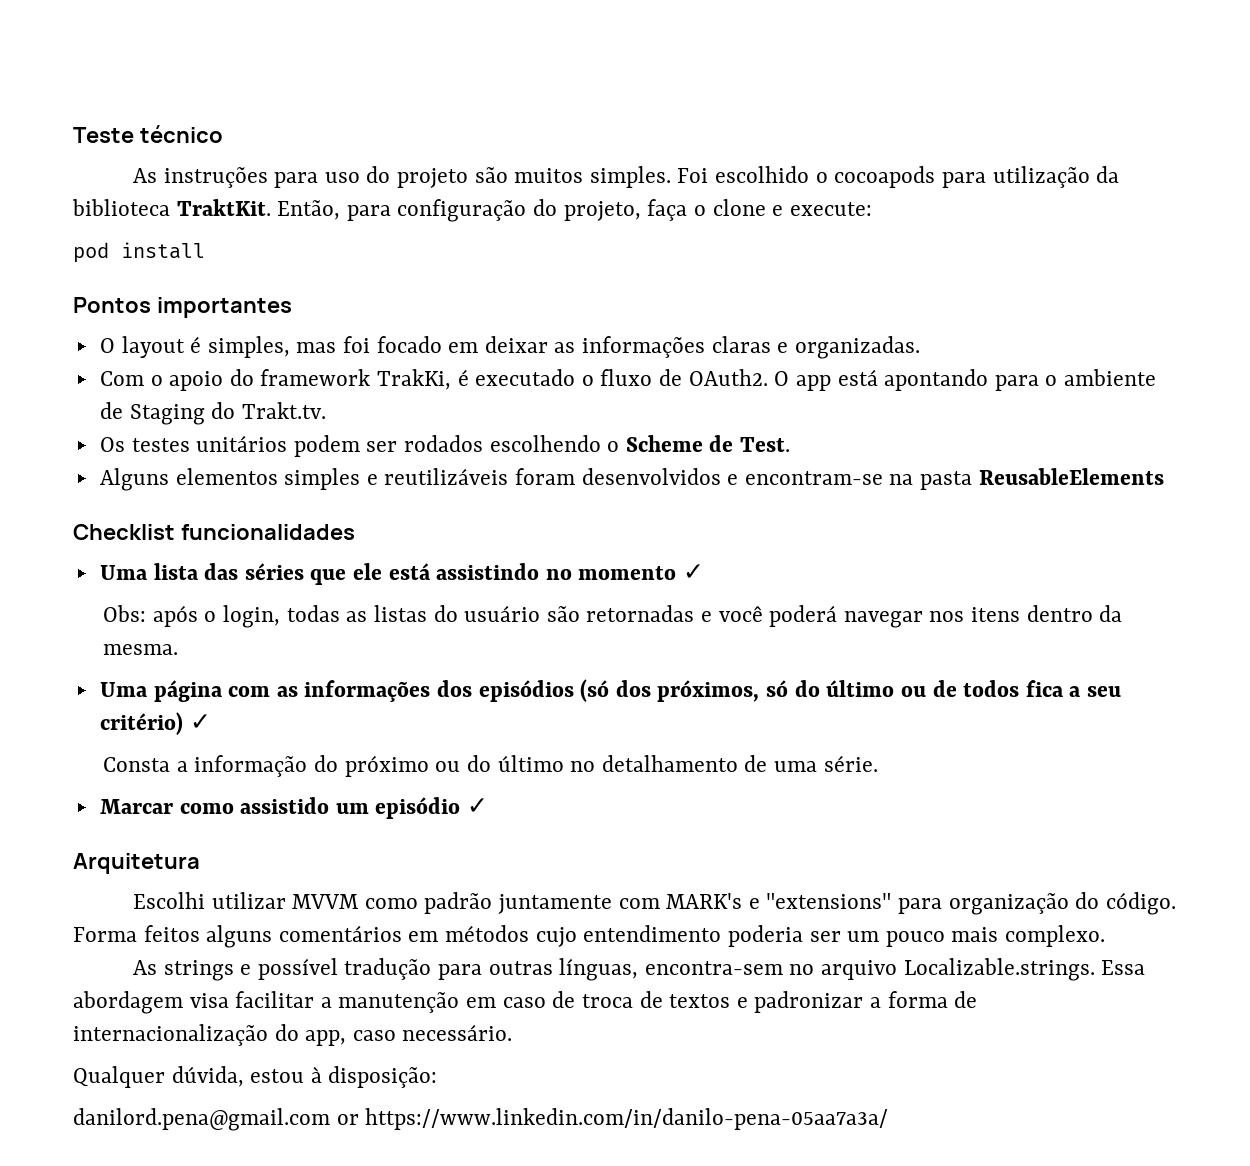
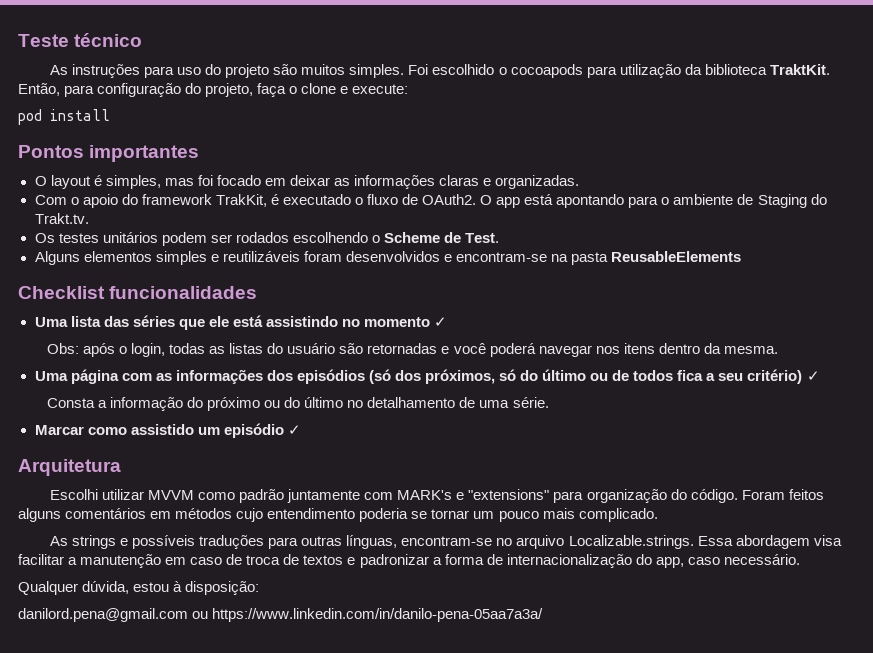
- Com o apoio do framework TrakKi, é executado o fluxo de OAuth2.
+ Com o apoio do framework TrakKit, é executado o fluxo de OAuth2.
- Forma feitos alguns comentários em métodos cujo entendimento poderia ser um pouco mais complexo.
+ Foram feitos alguns comentários em métodos cujo entendimento poderia se tornar um pouco mais complicado.
- As strings e possível tradução para outras línguas, encontra-sem no arquivo Localizable.strings. Essa abordagem visa facilitar a manutenção em caso de troca de textos e padronizar a forma de internacionalização do app, caso necessário.
+ As strings e possíveis traduções para outras línguas, encontram-se no arquivo Localizable.strings. Essa abordagem visa facilitar a manutenção em caso de troca de textos e padronizar a forma de internacionalização do app, caso necessário.
- danilord.pena@gmail.com or https://www.linkedin.com/in/danilo-pena-05aa7a3a/
+ danilord.pena@gmail.com ou https://www.linkedin.com/in/danilo-pena-05aa7a3a/

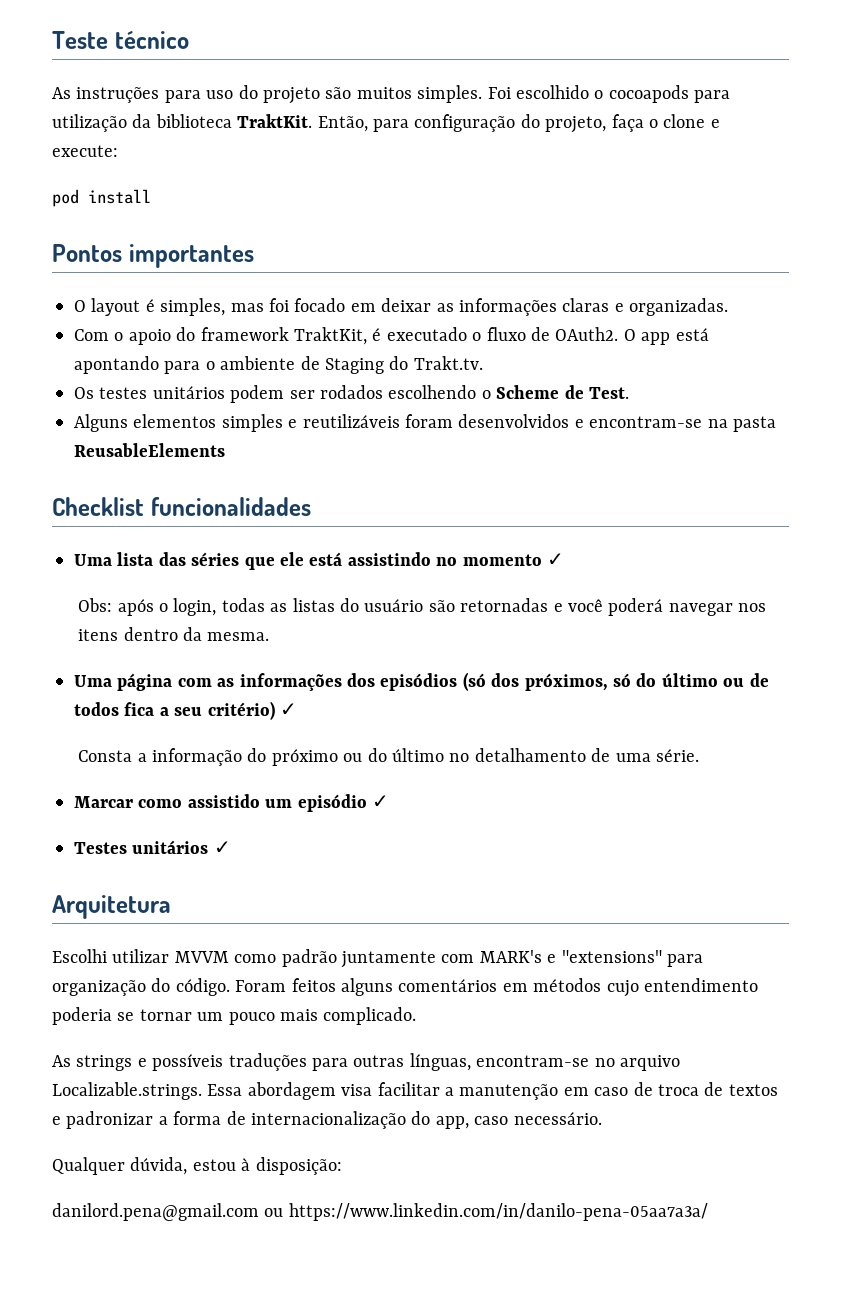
- Com o apoio do framework TrakKit, é executado o fluxo de OAuth2.
+ Com o apoio do framework TraktKit, é executado o fluxo de OAuth2.
+ Testes unitários ✓

